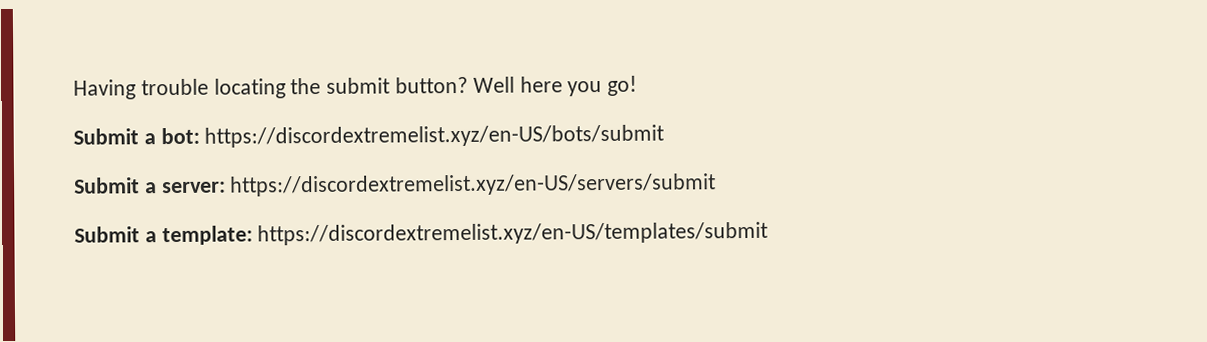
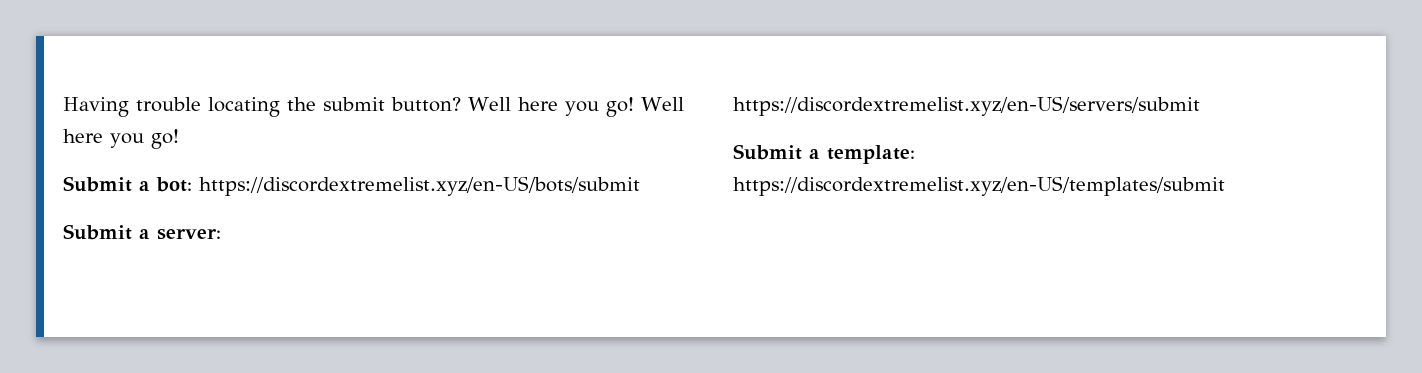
- Well here you go!
+ Well here you go! Well here you go!

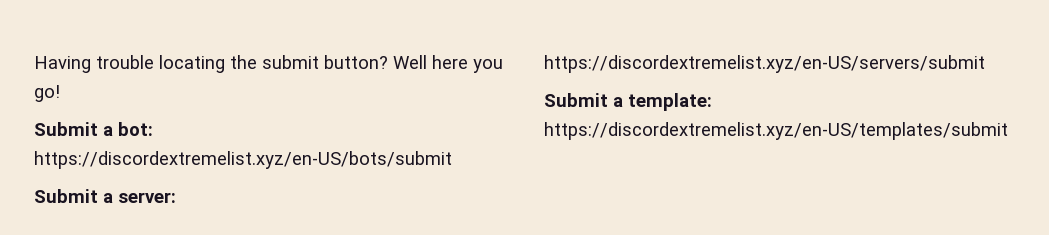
- Well here you go! Well here you go!
+ Well here you go!

